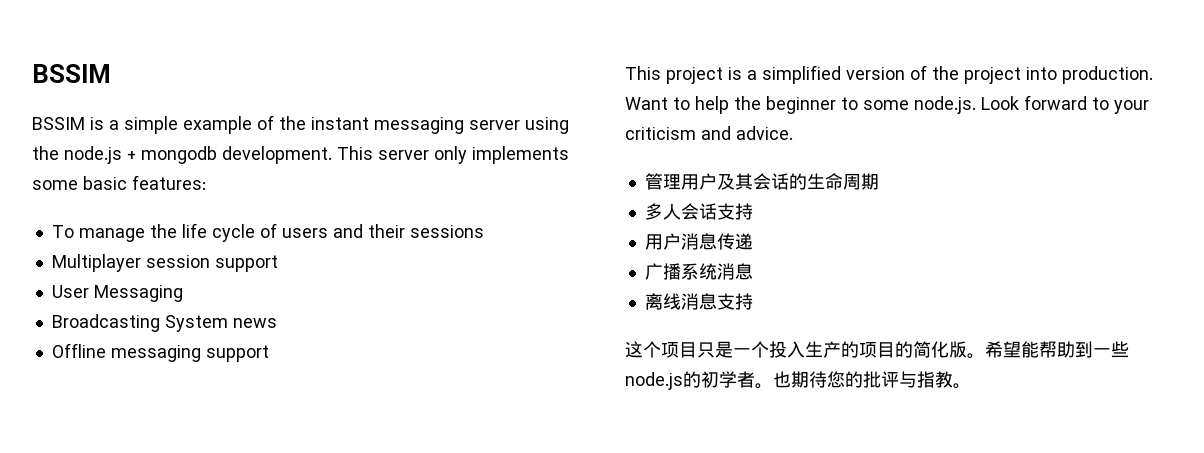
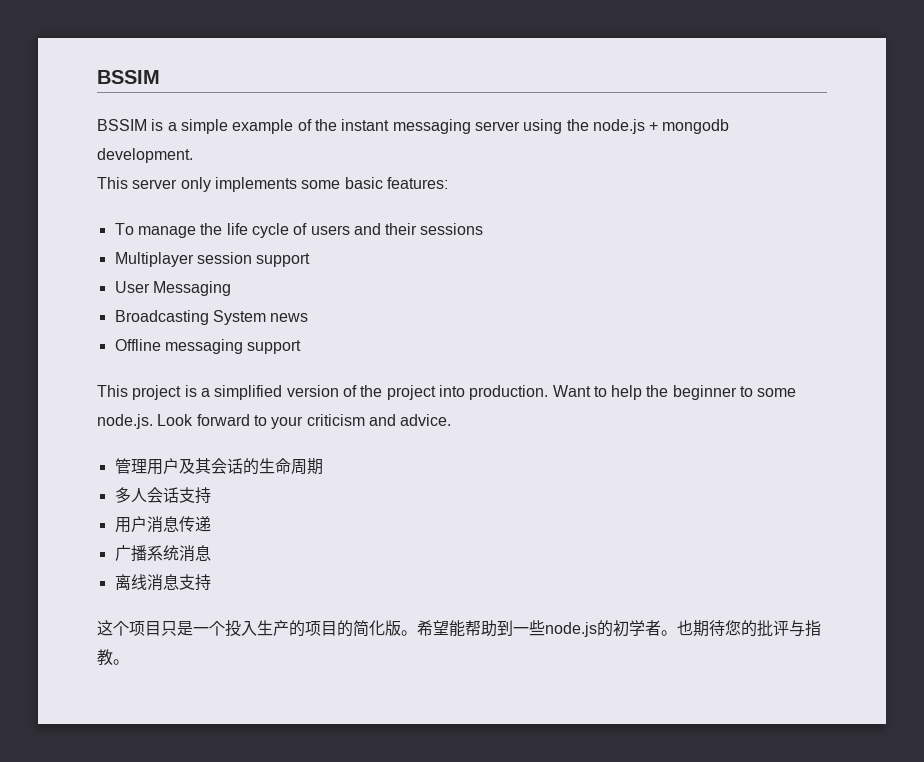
- BSSIM is a simple example of the instant messaging server using the node.js + mongodb development. This server only implements some basic features:
+ BSSIM is a simple example of the instant messaging server using the node.js + mongodb development.
+ This server only implements some basic features:

